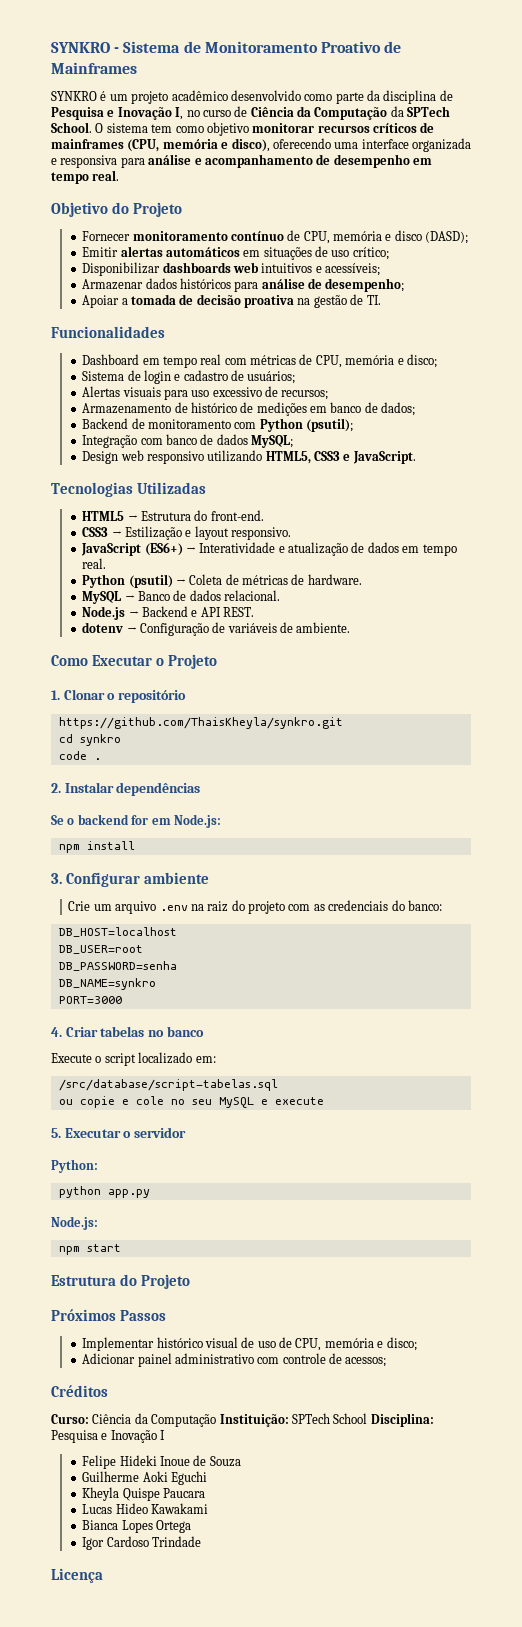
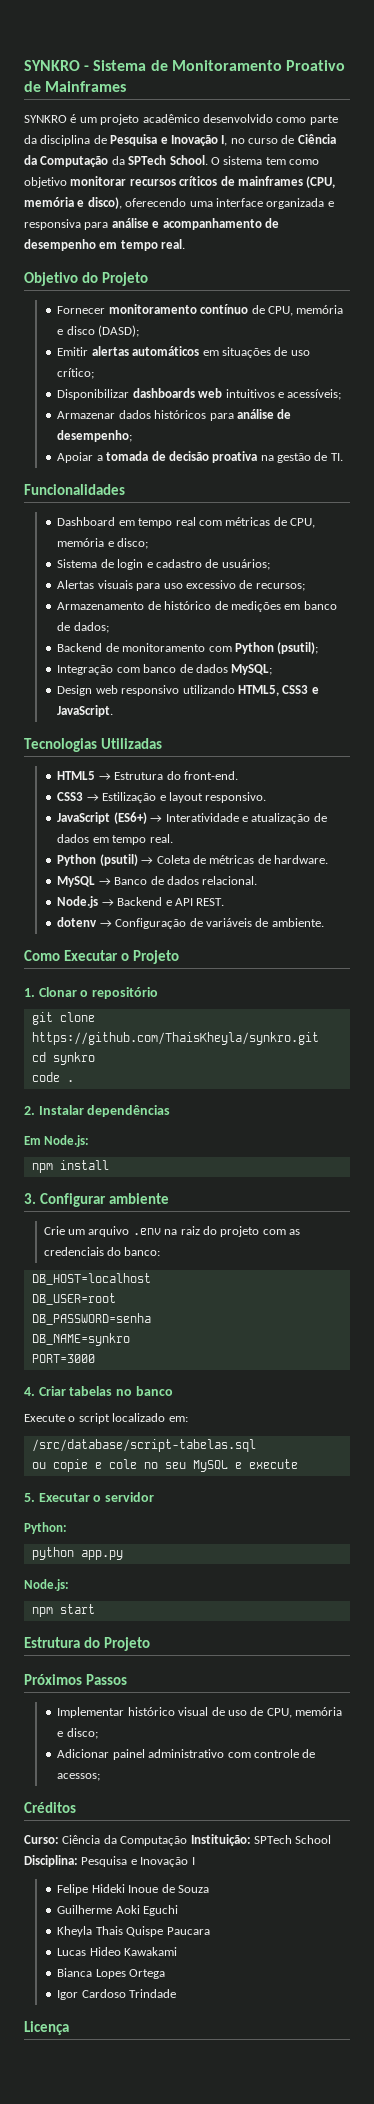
- https://github.com/ThaisKheyla/synkro.git
+ git clone https://github.com/ThaisKheyla/synkro.git
- Se o backend for em Node.js:
+ Em Node.js:
- Kheyla Quispe Paucara
+ Kheyla Thais Quispe Paucara

